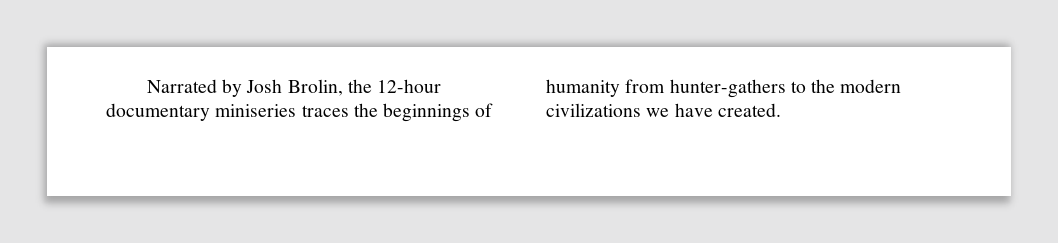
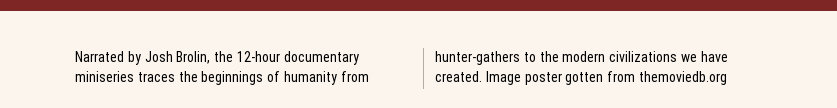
+ Image poster gotten from themoviedb.org

